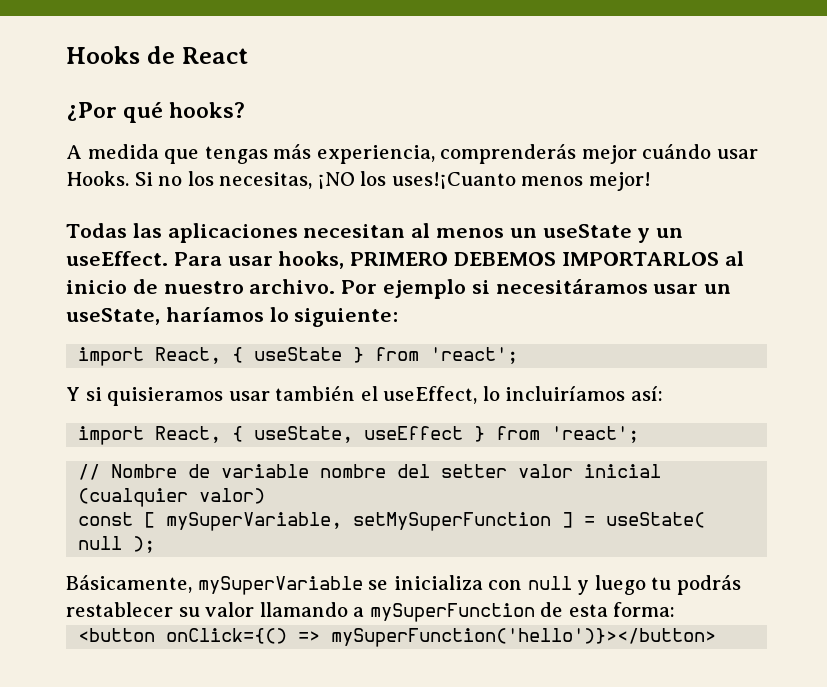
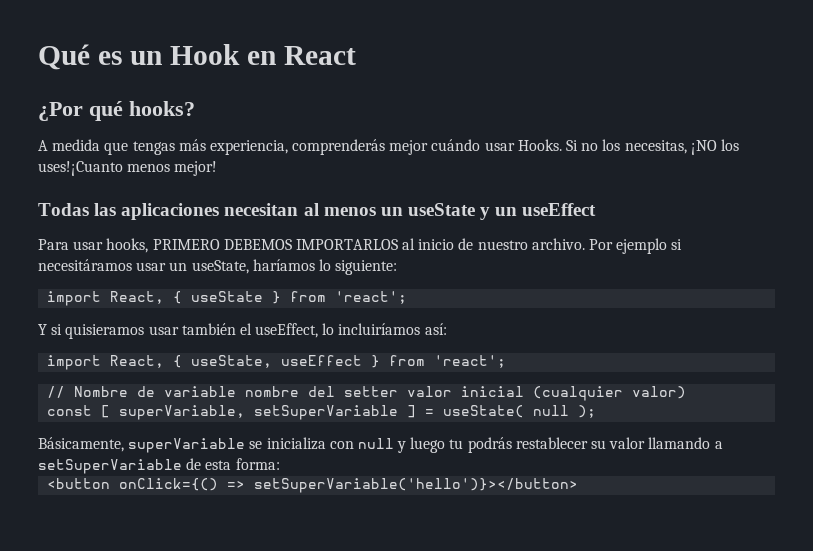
- Hooks de React
+ Qué es un Hook en React
- Todas las aplicaciones necesitan al menos un useState y un useEffect. Para usar hooks, PRIMERO DEBEMOS IMPORTARLOS al inicio de nuestro archivo.
+ Todas las aplicaciones necesitan al menos un useState y un useEffect
+ Para usar hooks, PRIMERO DEBEMOS IMPORTARLOS al inicio de nuestro archivo.
- const [ mySuperVariable, setMySuperFunction ] = useState( null );
+ const [ superVariable, setSuperVariable ] = useState( null );
- Básicamente, mySuperVariable se inicializa con null y luego tu podrás restablecer su valor llamando a mySuperFunction de esta forma:
+ Básicamente, superVariable se inicializa con null y luego tu podrás restablecer su valor llamando a setSuperVariable de esta forma:
- <button onClick={() => mySuperFunction('hello')}></button>
+ <button onClick={() => setSuperVariable('hello')}></button>

